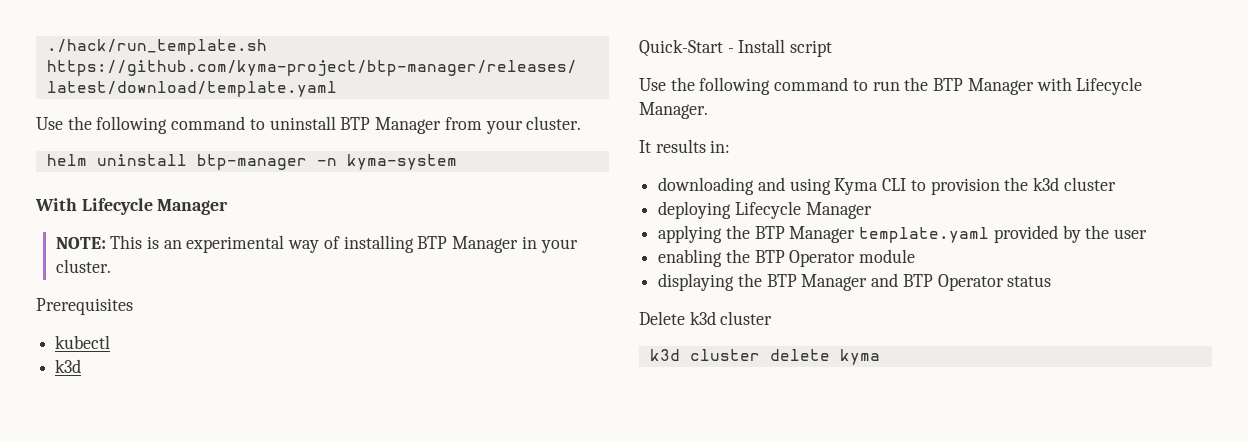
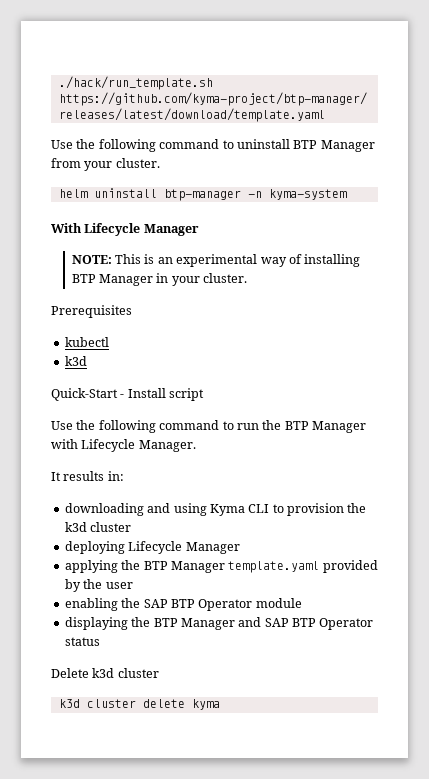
- enabling the BTP Operator module
+ enabling the SAP BTP Operator module
- displaying the BTP Manager and BTP Operator status
+ displaying the BTP Manager and SAP BTP Operator status

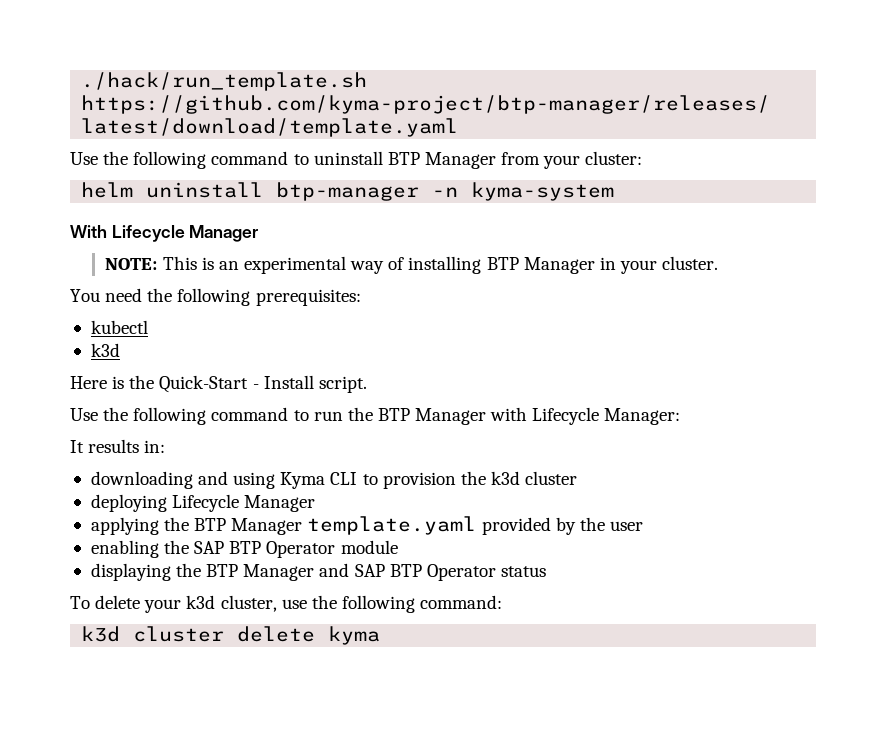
- Use the following command to uninstall BTP Manager from your cluster.
+ Use the following command to uninstall BTP Manager from your cluster:
- Prerequisites
+ You need the following prerequisites:
- Quick-Start - Install script
+ Here is the Quick-Start - Install script.
- Use the following command to run the BTP Manager with Lifecycle Manager.
+ Use the following command to run the BTP Manager with Lifecycle Manager:
- Delete k3d cluster
+ To delete your k3d cluster, use the following command:

